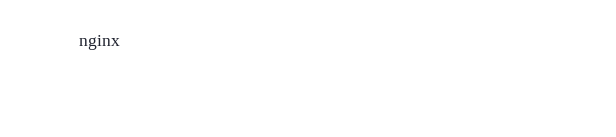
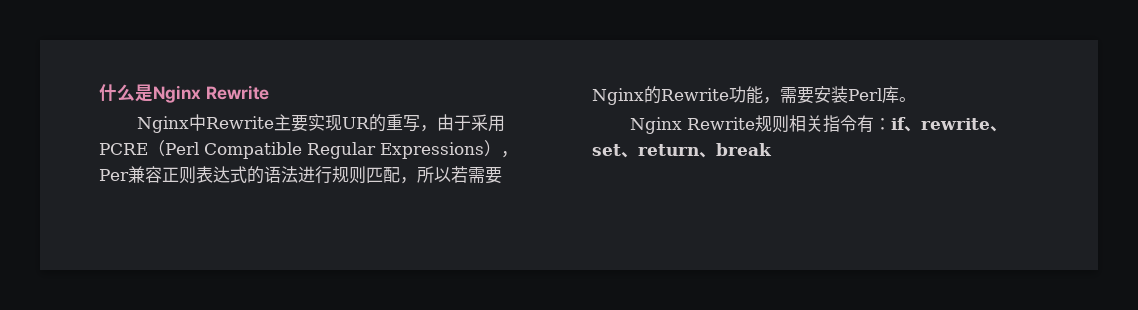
- nginx
+ 什么是Nginx Rewrite
+ Nginx中Rewrite主要实现UR的重写，由于采用PCRE（Perl Compatible Regular Expressions），Per兼容正则表达式的语法进行规则匹配，所以若需要Nginx的Rewrite功能，需要安装Perl库。
+ Nginx Rewrite规则相关指令有：if、rewrite、set、return、break

